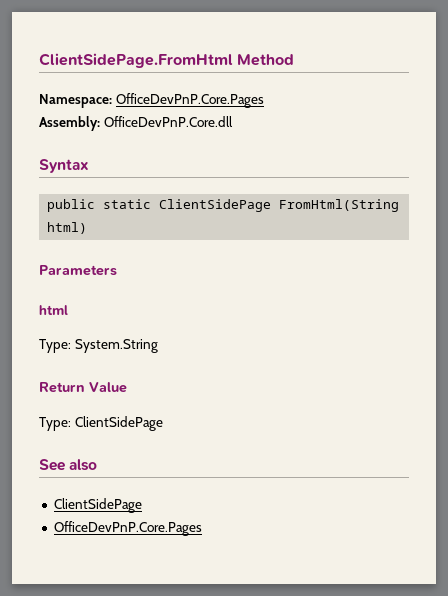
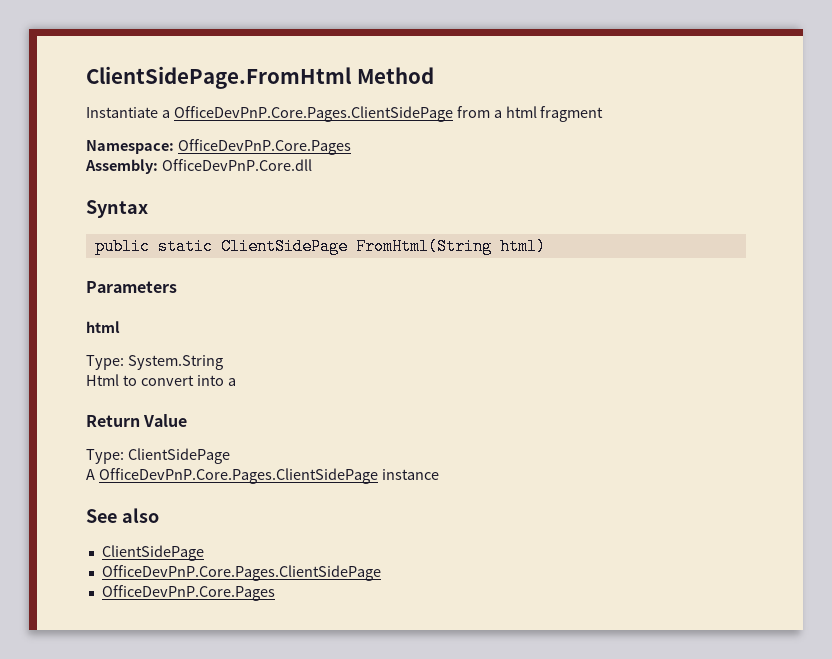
+ Instantiate a OfficeDevPnP.Core.Pages.ClientSidePage from a html fragment
+ Html to convert into a
+ A OfficeDevPnP.Core.Pages.ClientSidePage instance
  See also
  ClientSidePage
+ OfficeDevPnP.Core.Pages.ClientSidePage

